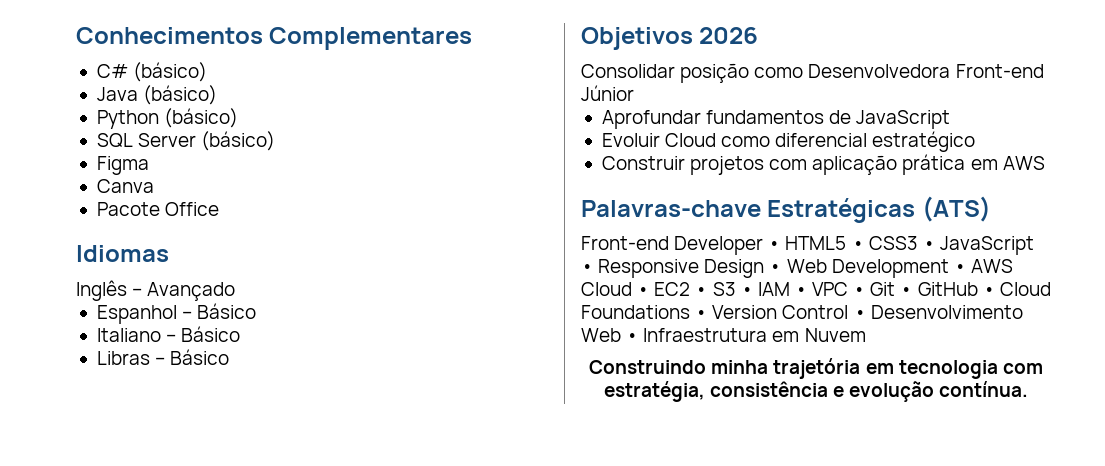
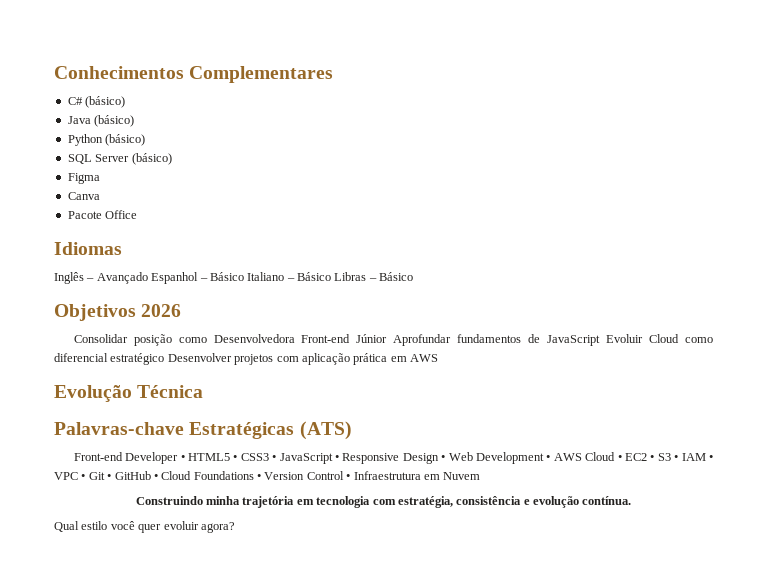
- Inglês – Avançado
- Espanhol – Básico
- Italiano – Básico
- Libras – Básico
+ Inglês – Avançado Espanhol – Básico Italiano – Básico Libras – Básico
- Consolidar posição como Desenvolvedora Front-end Júnior
- Aprofundar fundamentos de JavaScript
- Evoluir Cloud como diferencial estratégico
- Construir projetos com aplicação prática em AWS
+ Consolidar posição como Desenvolvedora Front-end Júnior Aprofundar fundamentos de JavaScript Evoluir Cloud como diferencial estratégico Desenvolver projetos com aplicação prática em AWS
+ Evolução Técnica
- Front-end Developer • HTML5 • CSS3 • JavaScript • Responsive Design • Web Development • AWS Cloud • EC2 • S3 • IAM • VPC • Git • GitHub • Cloud Foundations • Version Control • Desenvolvimento Web • Infraestrutura em Nuvem
+ Front-end Developer • HTML5 • CSS3 • JavaScript • Responsive Design • Web Development • AWS Cloud • EC2 • S3 • IAM • VPC • Git • GitHub • Cloud Foundations • Version Control • Infraestrutura em Nuvem
+ Qual estilo você quer evoluir agora?

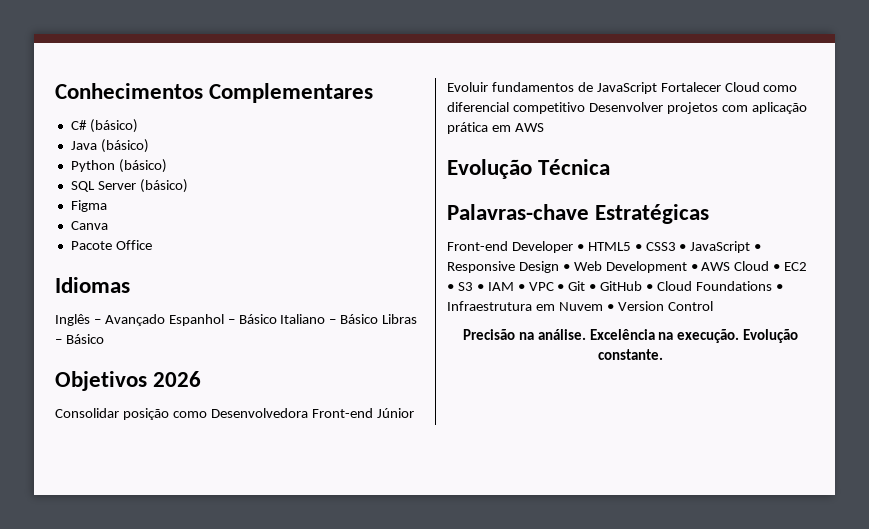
- Consolidar posição como Desenvolvedora Front-end Júnior Aprofundar fundamentos de JavaScript Evoluir Cloud como diferencial estratégico Desenvolver projetos com aplicação prática em AWS
+ Consolidar posição como Desenvolvedora Front-end Júnior Evoluir fundamentos de JavaScript Fortalecer Cloud como diferencial competitivo Desenvolver projetos com aplicação prática em AWS
- Palavras-chave Estratégicas (ATS)
+ Palavras-chave Estratégicas
- Front-end Developer • HTML5 • CSS3 • JavaScript • Responsive Design • Web Development • AWS Cloud • EC2 • S3 • IAM • VPC • Git • GitHub • Cloud Foundations • Version Control • Infraestrutura em Nuvem
- Construindo minha trajetória em tecnologia com estratégia, consistência e evolução contínua.
- Qual estilo você quer evoluir agora?
+ Front-end Developer • HTML5 • CSS3 • JavaScript • Responsive Design • Web Development • AWS Cloud • EC2 • S3 • IAM • VPC • Git • GitHub • Cloud Foundations • Infraestrutura em Nuvem • Version Control
+ Precisão na análise. Excelência na execução. Evolução constante.

